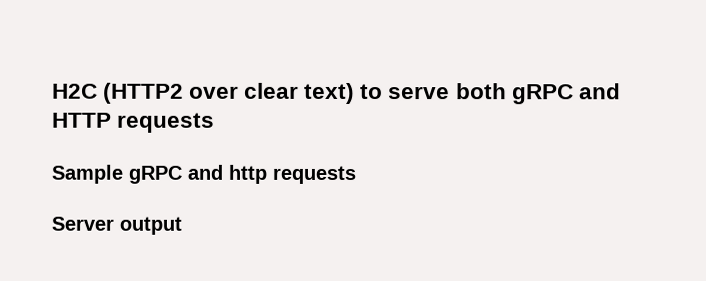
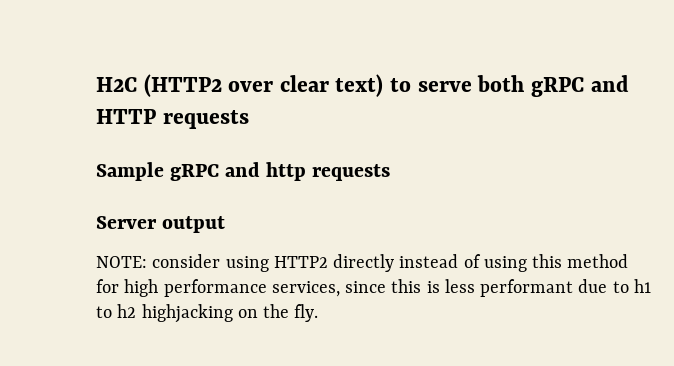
+ NOTE: consider using HTTP2 directly instead of using this method for high performance services, since this is less performant due to h1 to h2 highjacking on the fly.

